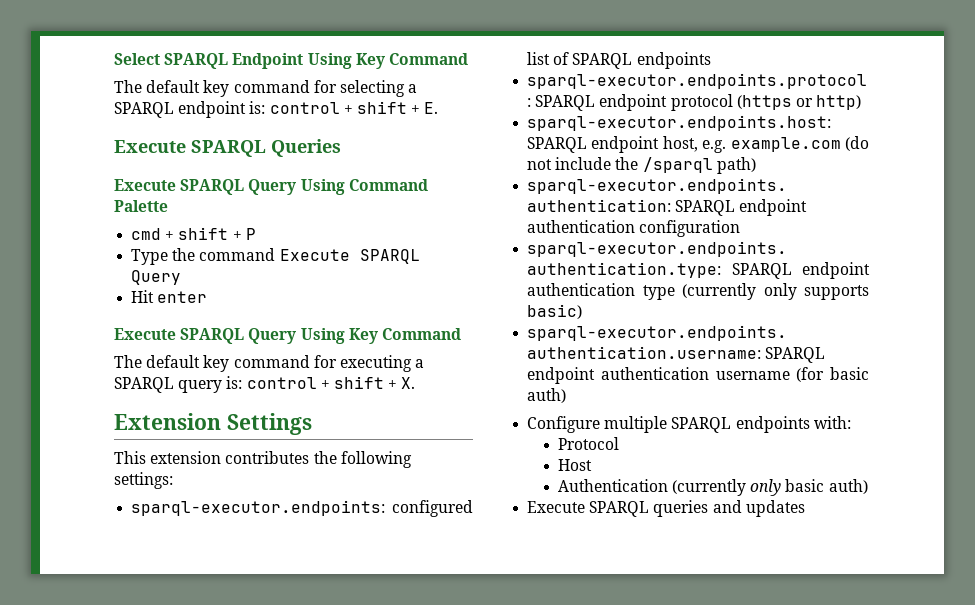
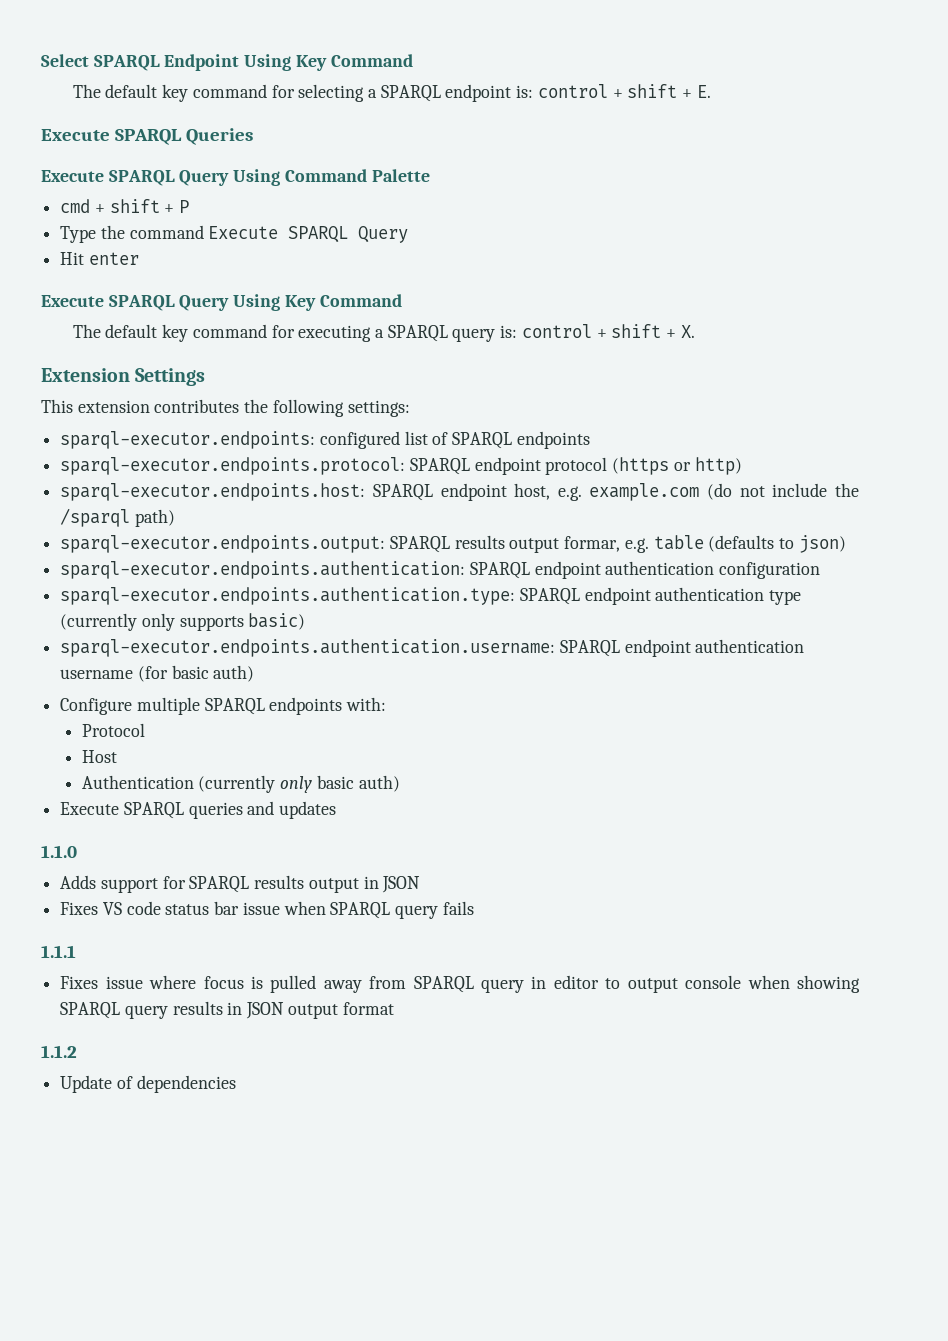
+ sparql-executor.endpoints.output: SPARQL results output formar, e.g. table (defaults to json)
+ 1.1.0
+ Adds support for SPARQL results output in JSON
+ Fixes VS code status bar issue when SPARQL query fails
+ 1.1.1
+ Fixes issue where focus is pulled away from SPARQL query in editor to output console when showing SPARQL query results in JSON output format
+ 1.1.2
+ Update of dependencies

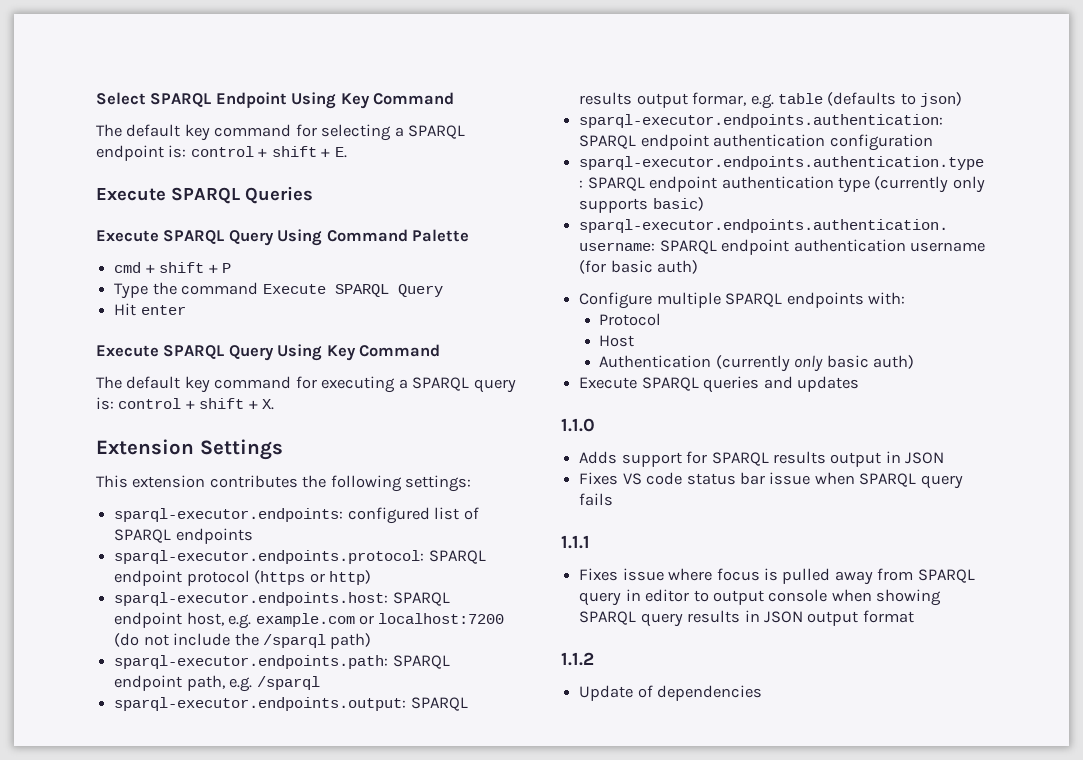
- sparql-executor.endpoints.host: SPARQL endpoint host, e.g. example.com (do not include the /sparql path)
+ sparql-executor.endpoints.host: SPARQL endpoint host, e.g. example.com or localhost:7200 (do not include the /sparql path)
+ sparql-executor.endpoints.path: SPARQL endpoint path, e.g. /sparql

